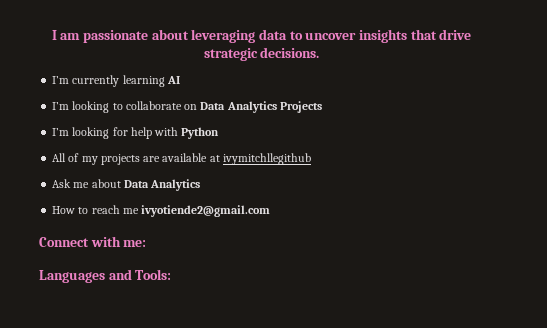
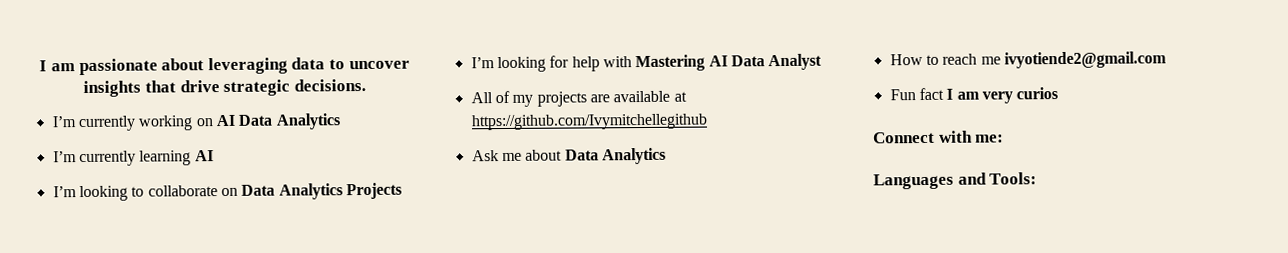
+ I’m currently working on AI Data Analytics
- I’m looking for help with Python
+ I’m looking for help with Mastering AI Data Analyst
- All of my projects are available at ivymitchllegithub
+ All of my projects are available at https://github.com/Ivymitchellegithub
+ Fun fact I am very curios

